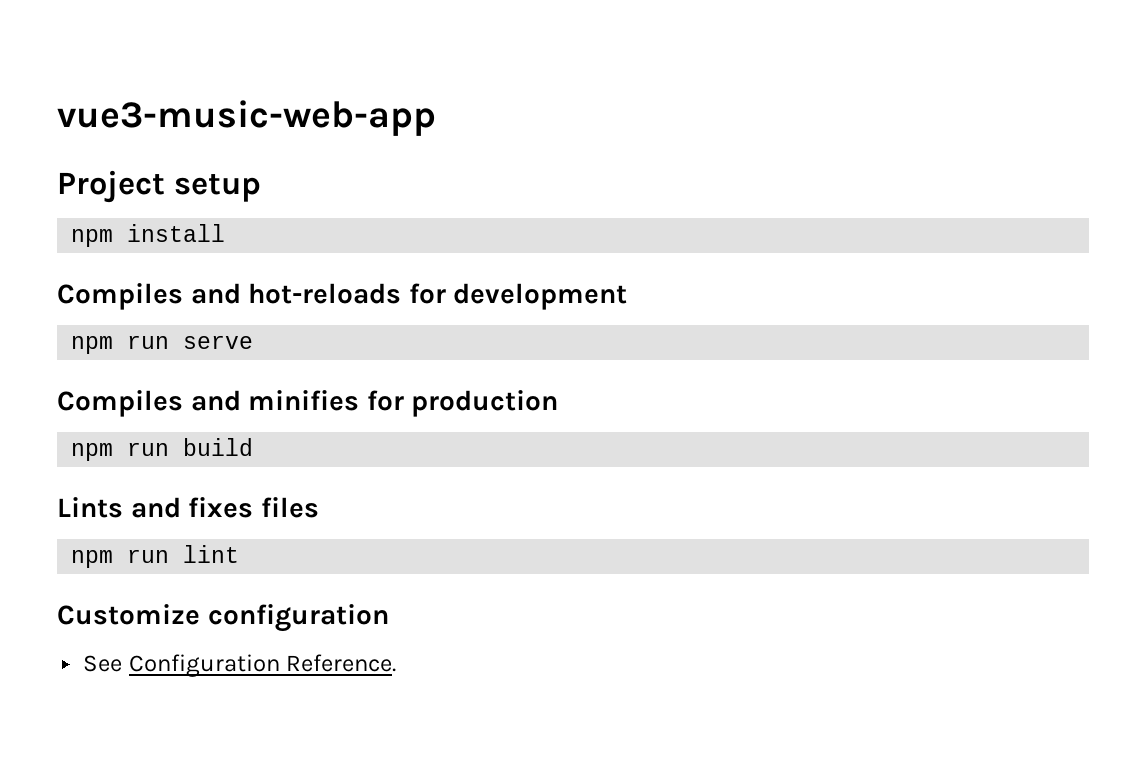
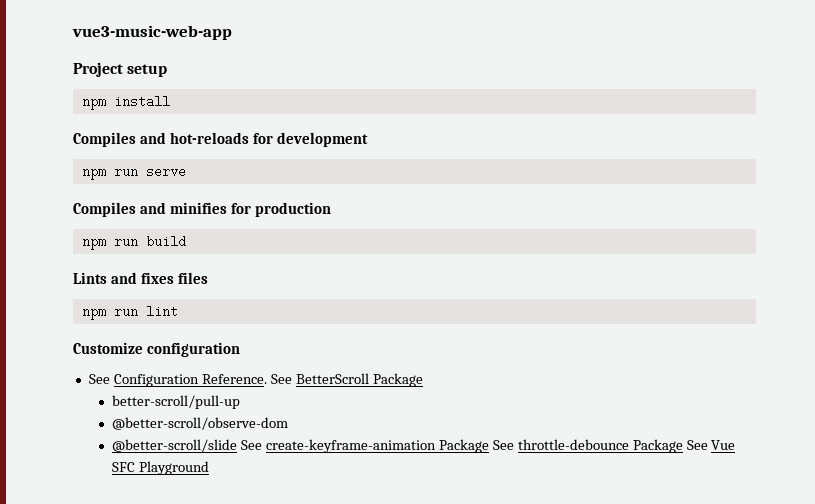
+ See BetterScroll Package
+ better-scroll/pull-up
+ @better-scroll/observe-dom
+ @better-scroll/slide See create-keyframe-animation Package See throttle-debounce Package See Vue SFC Playground

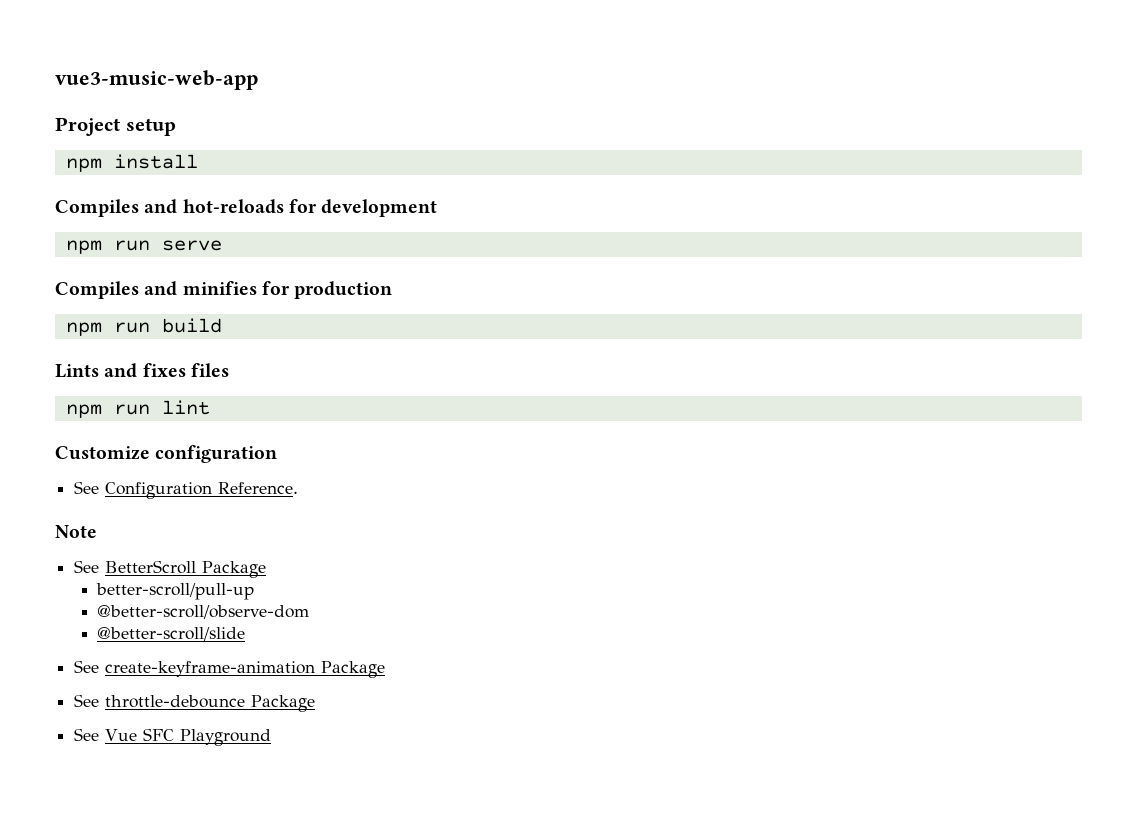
- See Configuration Reference. See BetterScroll Package
+ See Configuration Reference.
+ Note
+ See BetterScroll Package
- @better-scroll/slide See create-keyframe-animation Package See throttle-debounce Package See Vue SFC Playground
+ @better-scroll/slide
+ See create-keyframe-animation Package
+ See throttle-debounce Package
+ See Vue SFC Playground

